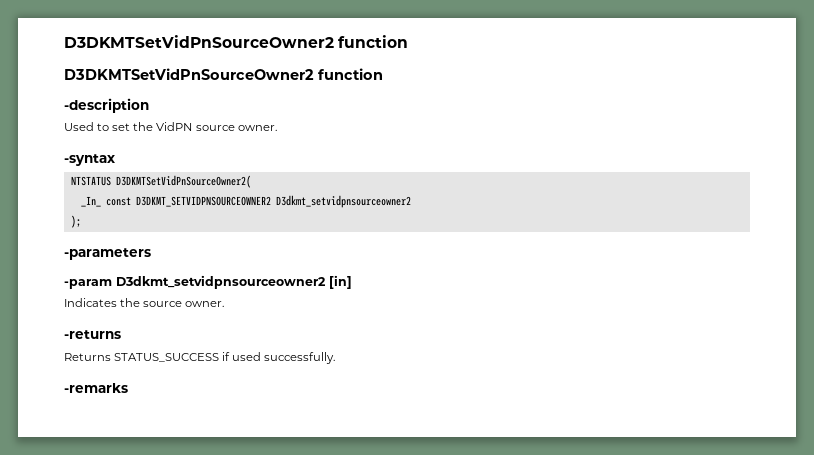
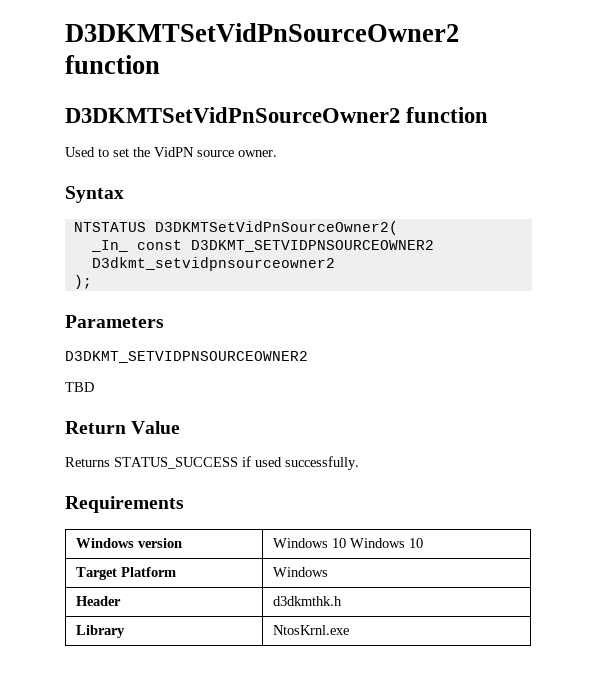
- -description
- -syntax
+ Syntax
- -parameters
- -param D3dkmt_setvidpnsourceowner2 [in]
- Indicates the source owner.
- -returns
+ Parameters
+ D3DKMT_SETVIDPNSOURCEOWNER2
+ TBD
+ Return Value
- -remarks
+ Requirements
+ Windows version | Windows 10 Windows 10
+ Target Platform | Windows
+ Header | d3dkmthk.h
+ Library | NtosKrnl.exe

